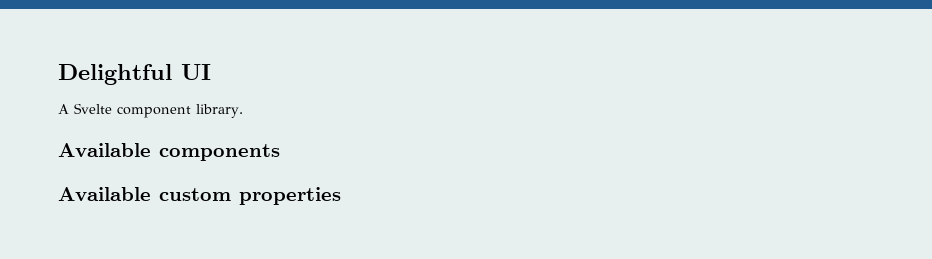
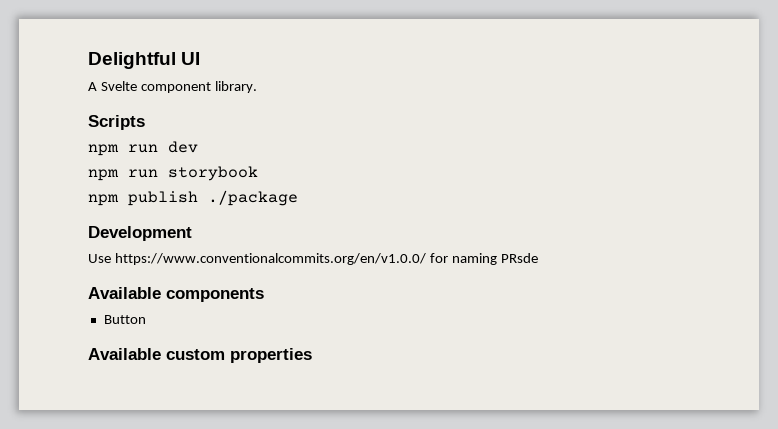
+ Scripts
+ npm run dev
+ npm run storybook
+ npm publish ./package
+ Development
+ Use https://www.conventionalcommits.org/en/v1.0.0/ for naming PRsde
+ Button

